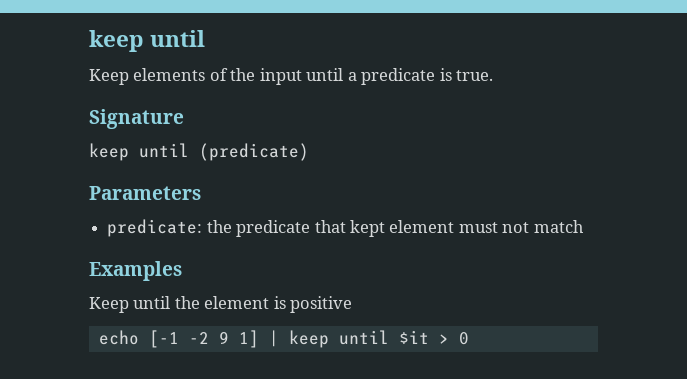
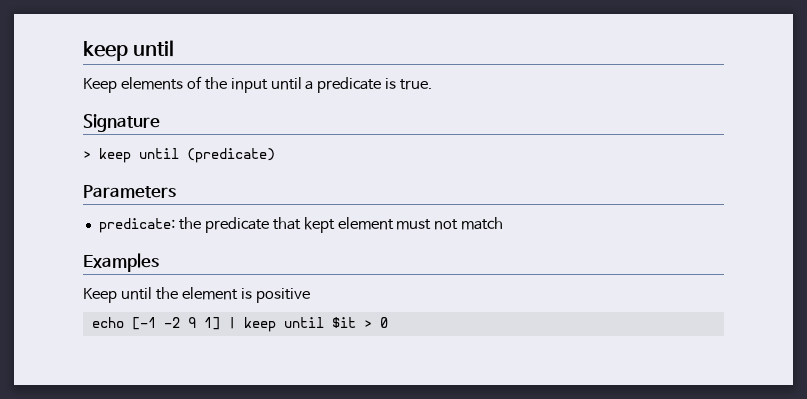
- keep until (predicate)
+ > keep until (predicate)

